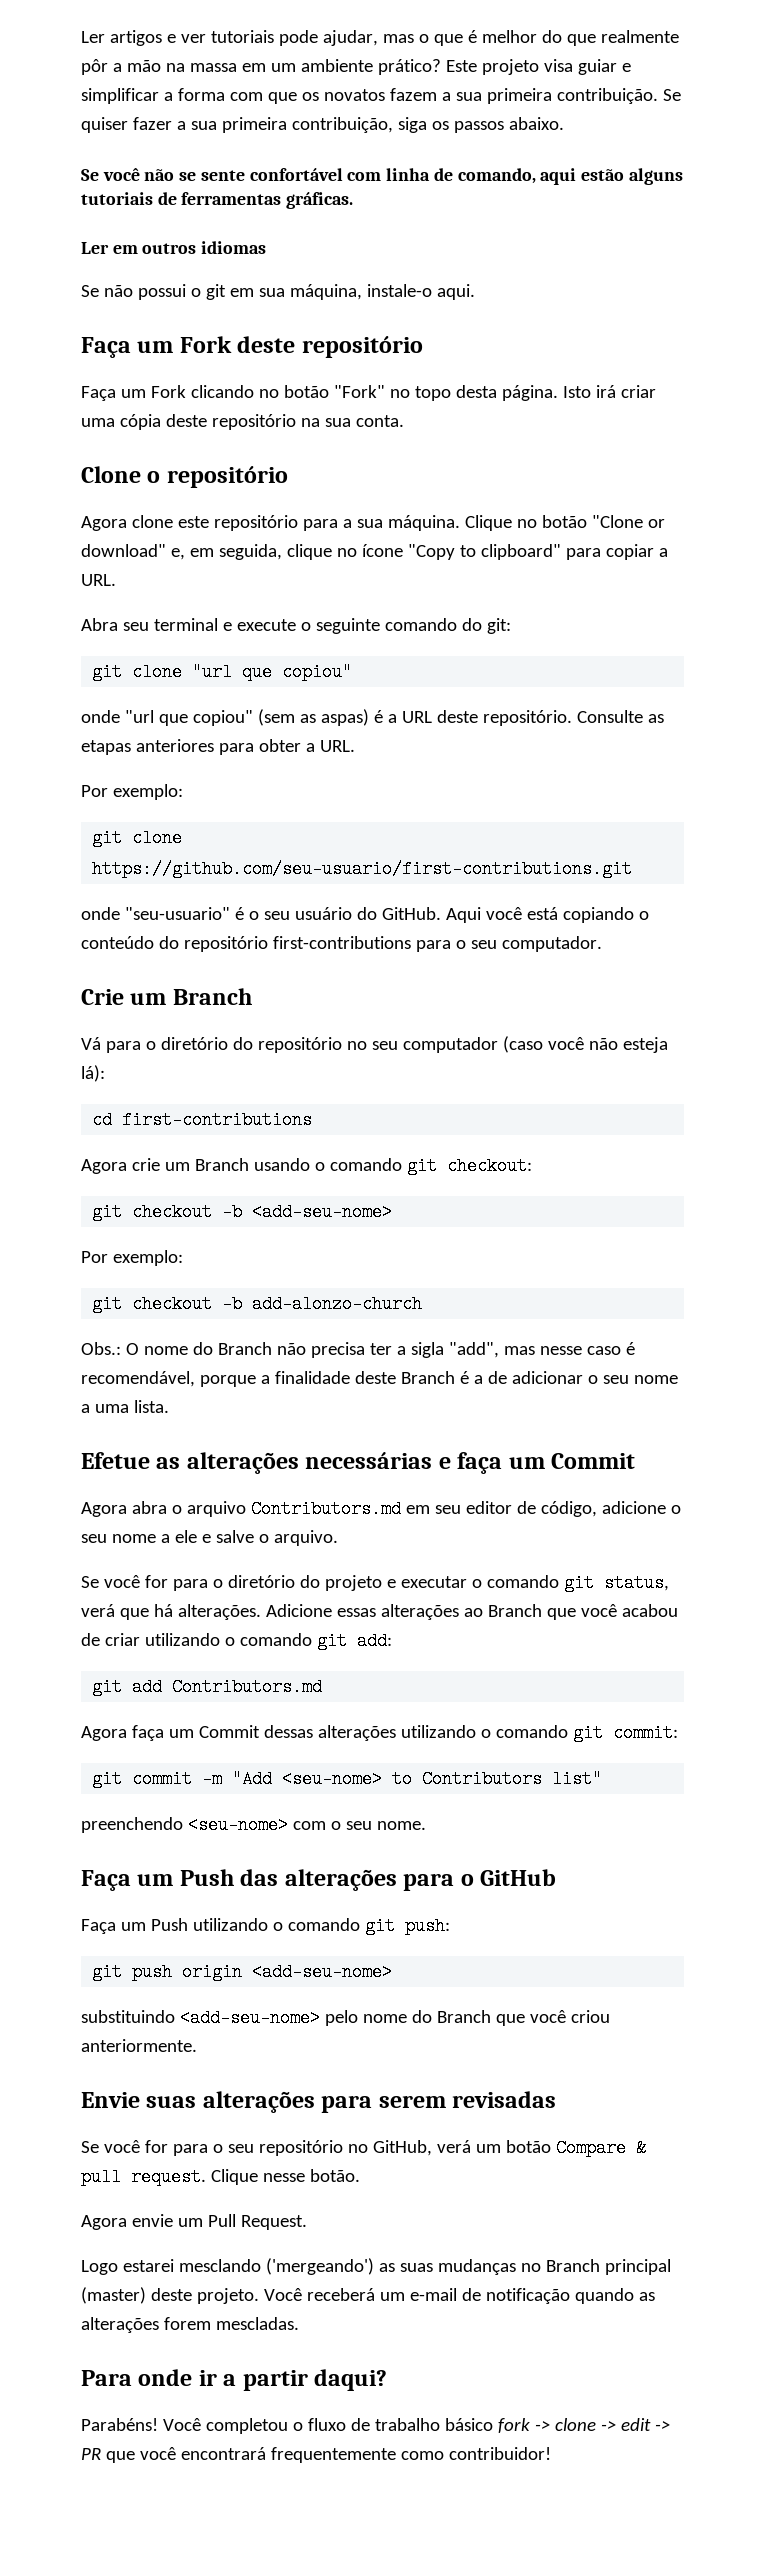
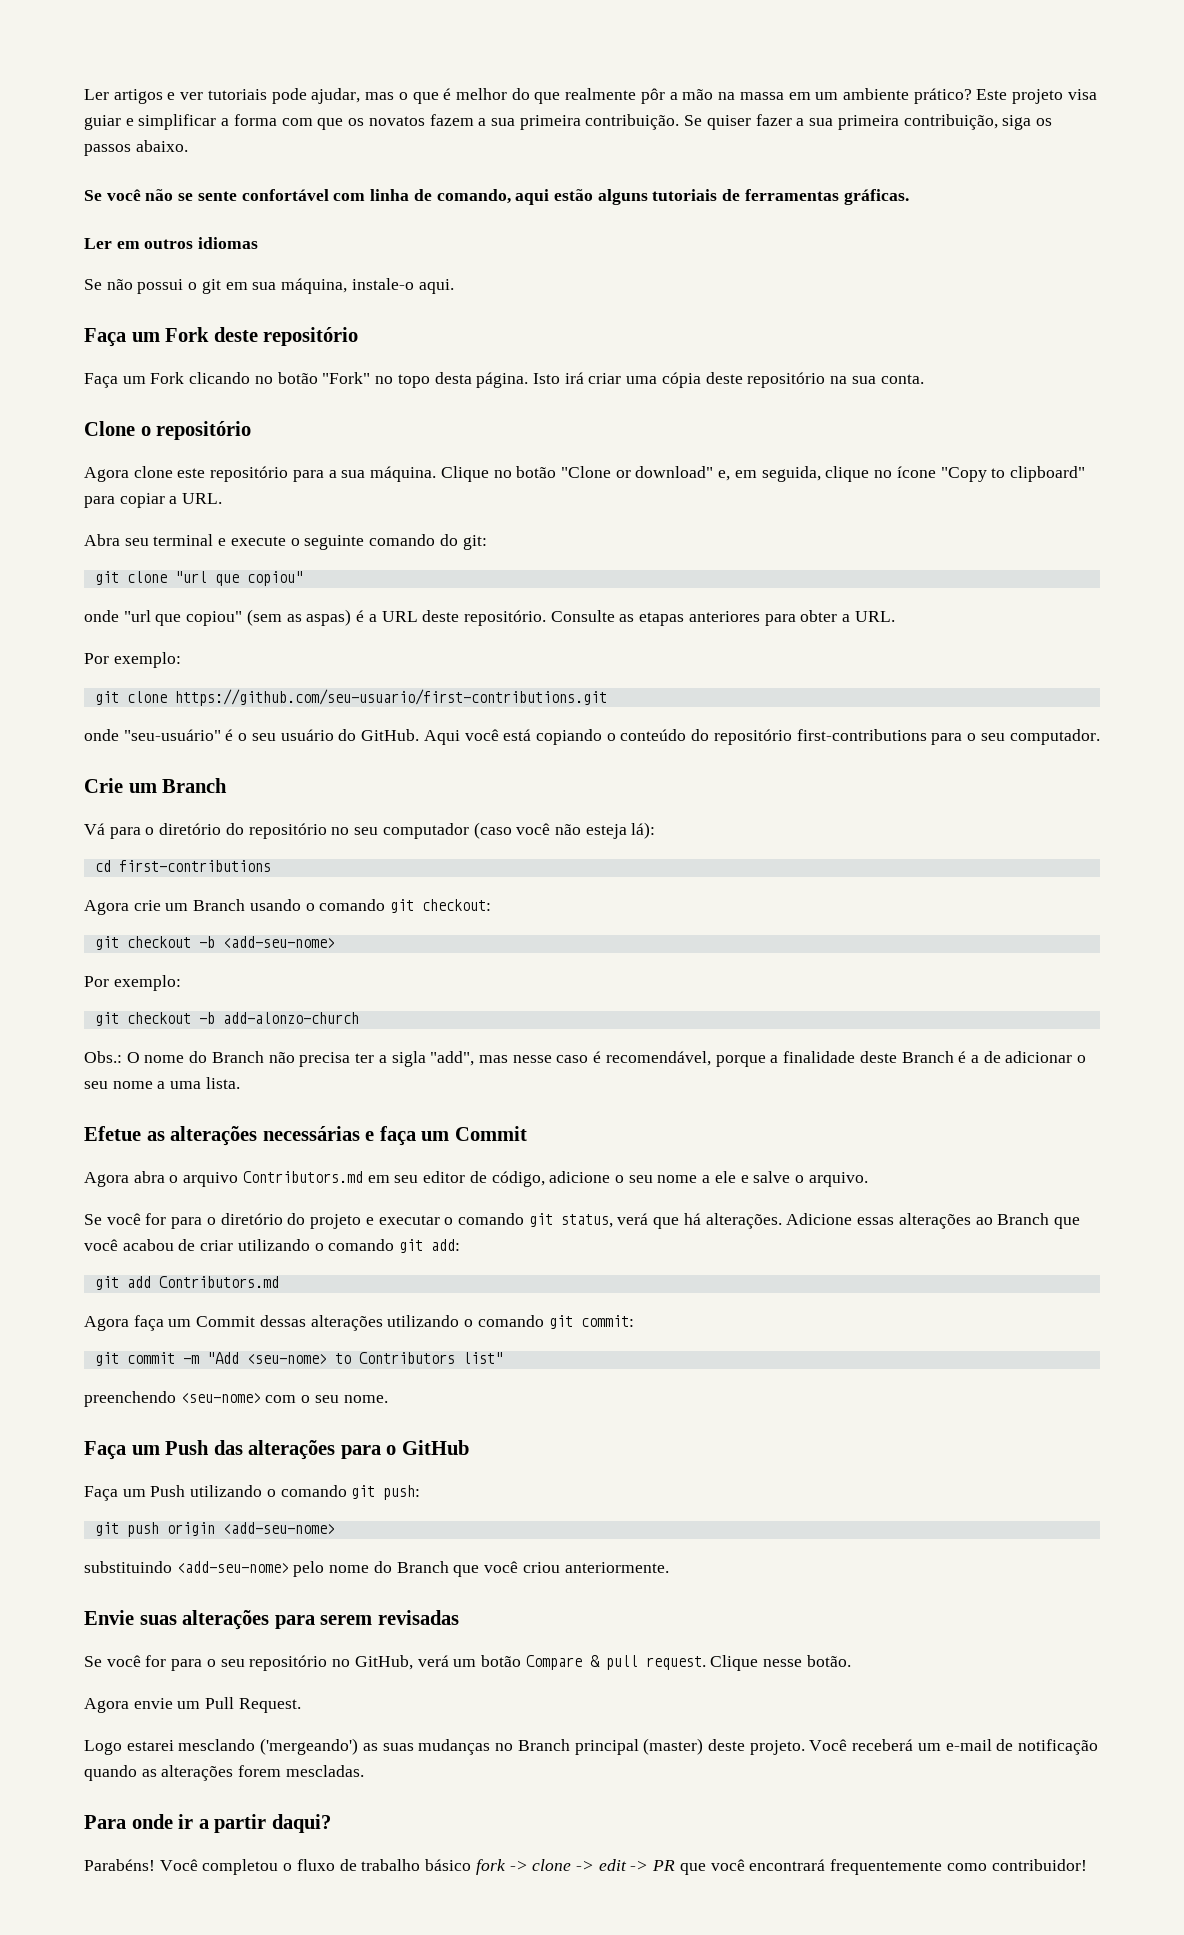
- onde "seu-usuario" é o seu usuário do GitHub.
+ onde "seu-usuário" é o seu usuário do GitHub.

